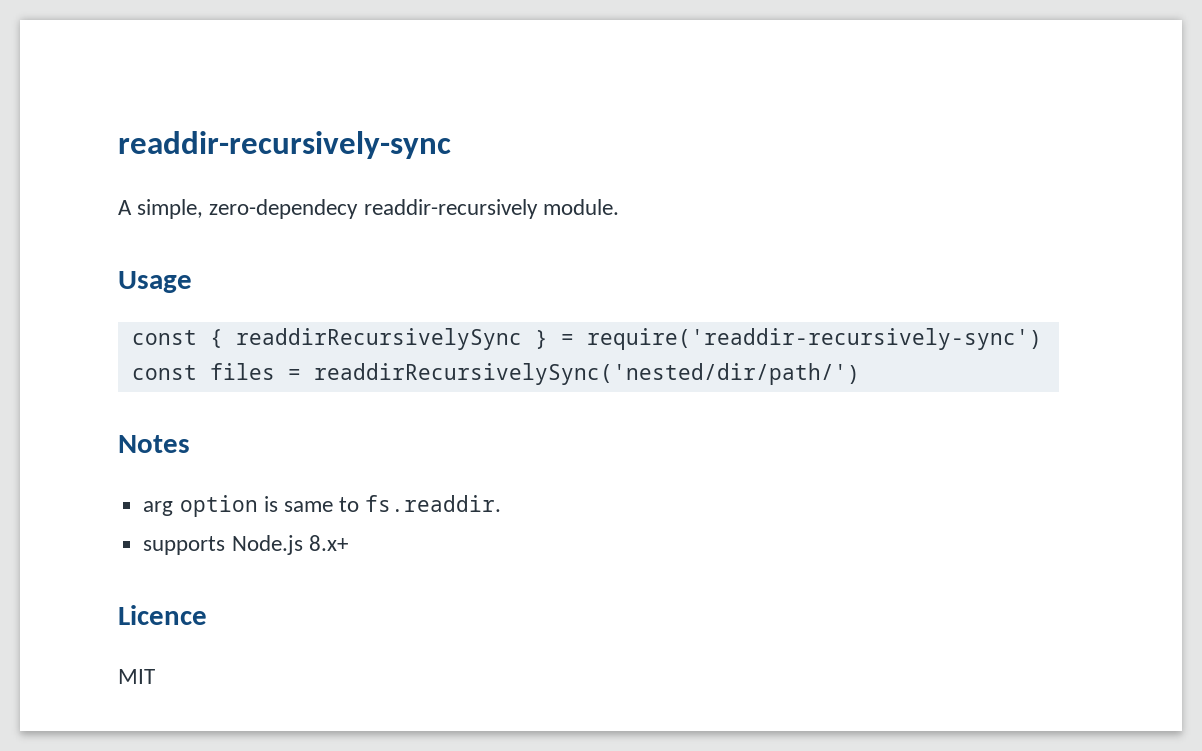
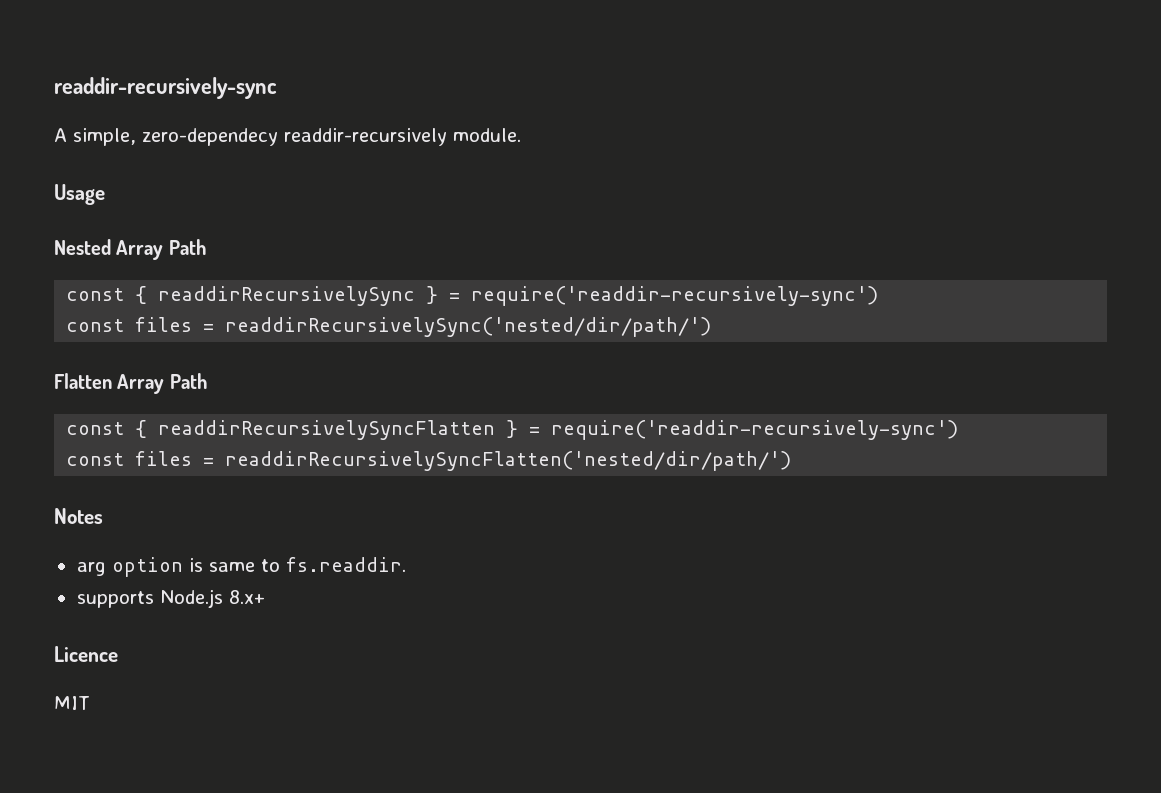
+ Nested Array Path
+ Flatten Array Path
+ const { readdirRecursivelySyncFlatten } = require('readdir-recursively-sync')
+ const files = readdirRecursivelySyncFlatten('nested/dir/path/')

